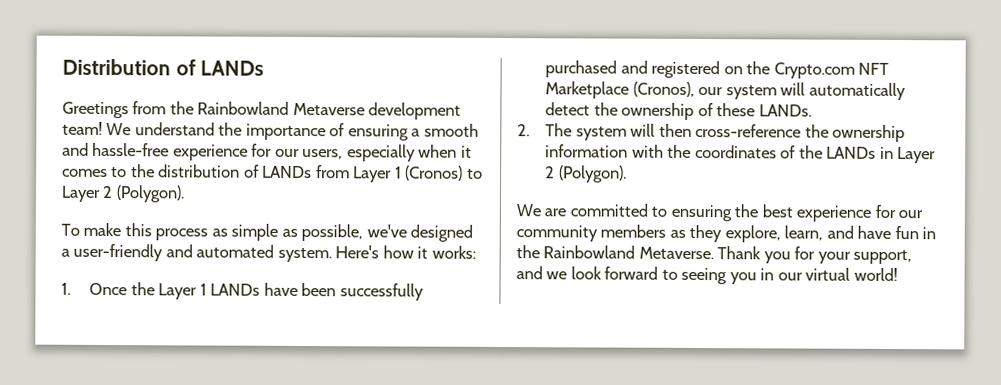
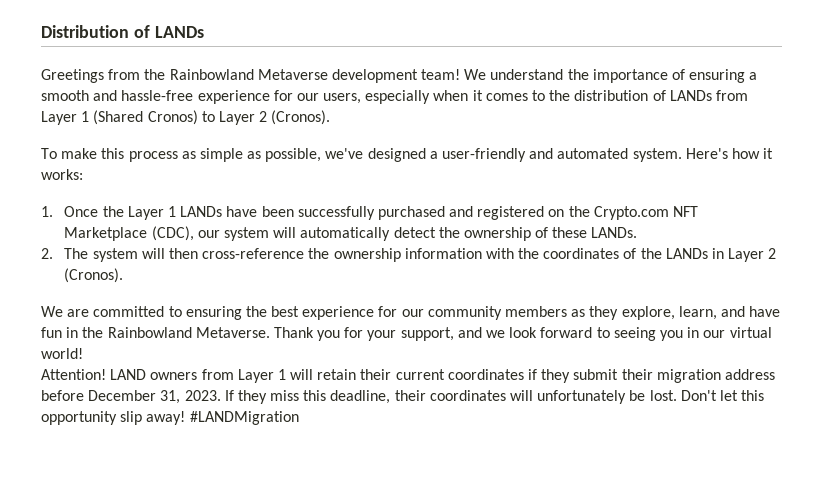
- We understand the importance of ensuring a smooth and hassle-free experience for our users, especially when it comes to the distribution of LANDs from Layer 1 (Cronos) to Layer 2 (Polygon).
+ We understand the importance of ensuring a smooth and hassle-free experience for our users, especially when it comes to the distribution of LANDs from Layer 1 (Shared Cronos) to Layer 2 (Cronos).
- 1. Once the Layer 1 LANDs have been successfully purchased and registered on the Crypto.com NFT Marketplace (Cronos), our system will automatically detect the ownership of these LANDs.
+ 1. Once the Layer 1 LANDs have been successfully purchased and registered on the Crypto.com NFT Marketplace (CDC), our system will automatically detect the ownership of these LANDs.
- 2. The system will then cross-reference the ownership information with the coordinates of the LANDs in Layer 2 (Polygon).
+ 2. The system will then cross-reference the ownership information with the coordinates of the LANDs in Layer 2 (Cronos).
+ Attention! LAND owners from Layer 1 will retain their current coordinates if they submit their migration address before December 31, 2023. If they miss this deadline, their coordinates will unfortunately be lost. Don't let this opportunity slip away! #LANDMigration

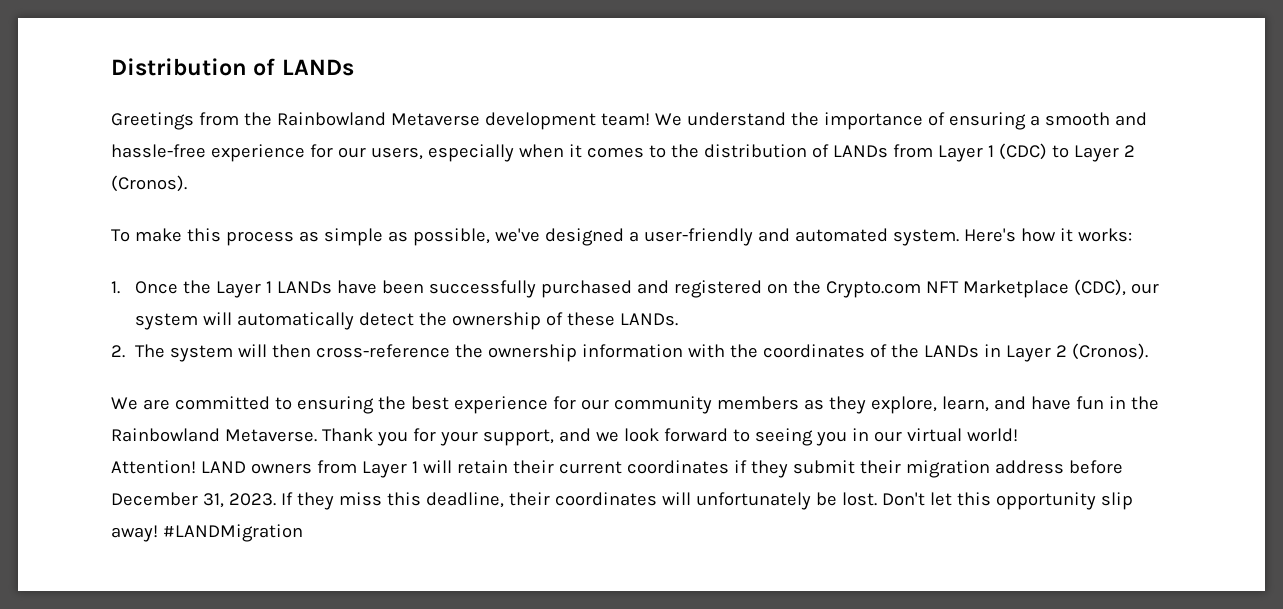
- We understand the importance of ensuring a smooth and hassle-free experience for our users, especially when it comes to the distribution of LANDs from Layer 1 (Shared Cronos) to Layer 2 (Cronos).
+ We understand the importance of ensuring a smooth and hassle-free experience for our users, especially when it comes to the distribution of LANDs from Layer 1 (CDC) to Layer 2 (Cronos).

